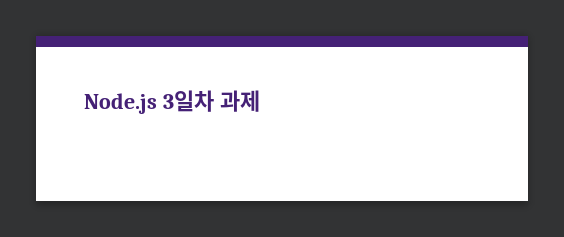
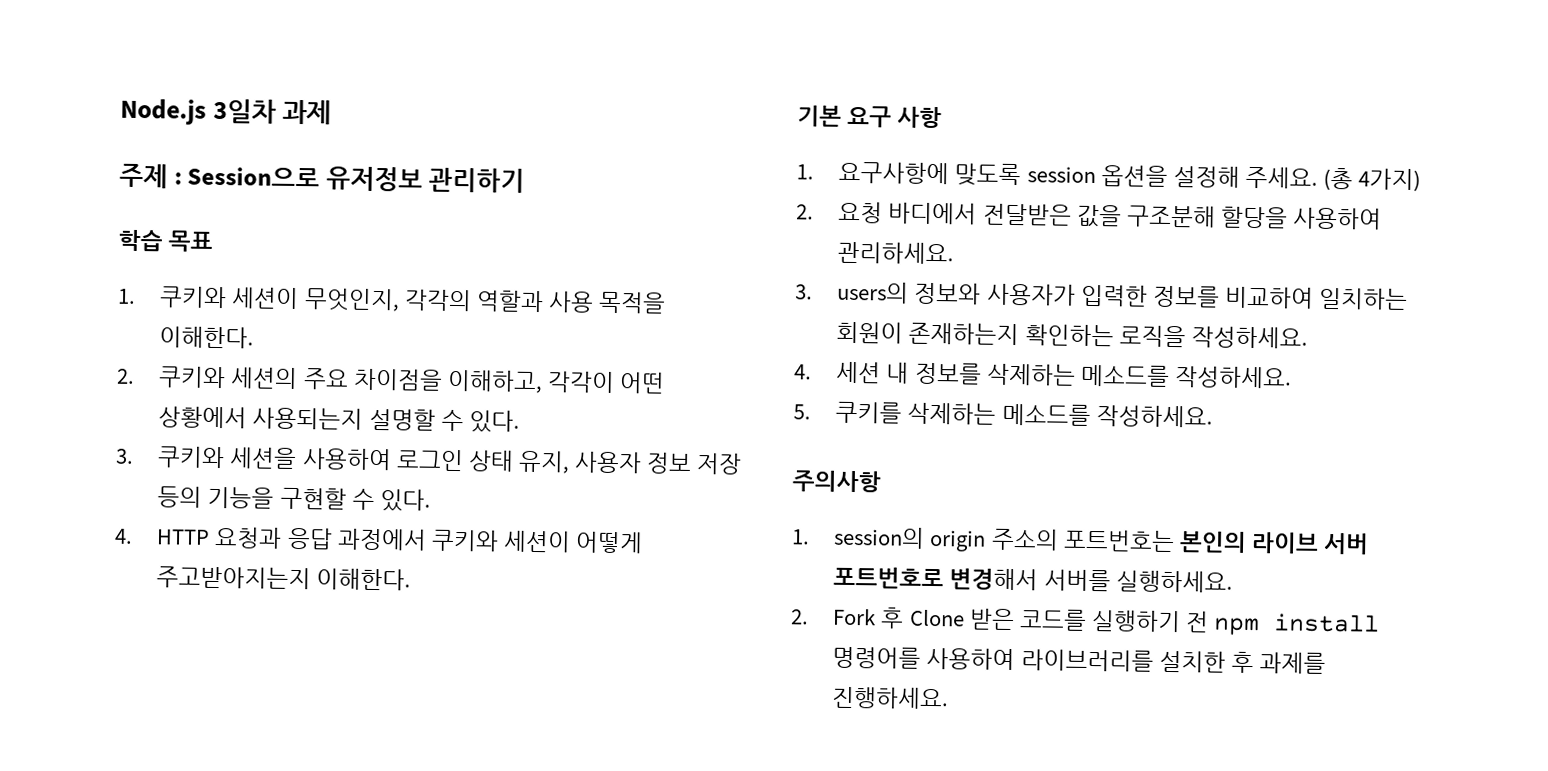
+ 주제 : Session으로 유저정보 관리하기
+ 학습 목표
+ 1. 쿠키와 세션이 무엇인지, 각각의 역할과 사용 목적을 이해한다.
+ 2. 쿠키와 세션의 주요 차이점을 이해하고, 각각이 어떤 상황에서 사용되는지 설명할 수 있다.
+ 3. 쿠키와 세션을 사용하여 로그인 상태 유지, 사용자 정보 저장 등의 기능을 구현할 수 있다.
+ 4. HTTP 요청과 응답 과정에서 쿠키와 세션이 어떻게 주고받아지는지 이해한다.
+ 기본 요구 사항
+ 1. 요구사항에 맞도록 session 옵션을 설정해 주세요. (총 4가지)
+ 2. 요청 바디에서 전달받은 값을 구조분해 할당을 사용하여 관리하세요.
+ 3. users의 정보와 사용자가 입력한 정보를 비교하여 일치하는 회원이 존재하는지 확인하는 로직을 작성하세요.
+ 4. 세션 내 정보를 삭제하는 메소드를 작성하세요.
+ 5. 쿠키를 삭제하는 메소드를 작성하세요.
+ 주의사항
+ 1. session의 origin 주소의 포트번호는 본인의 라이브 서버 포트번호로 변경해서 서버를 실행하세요.
+ 2. Fork 후 Clone 받은 코드를 실행하기 전 npm install 명령어를 사용하여 라이브러리를 설치한 후 과제를 진행하세요.

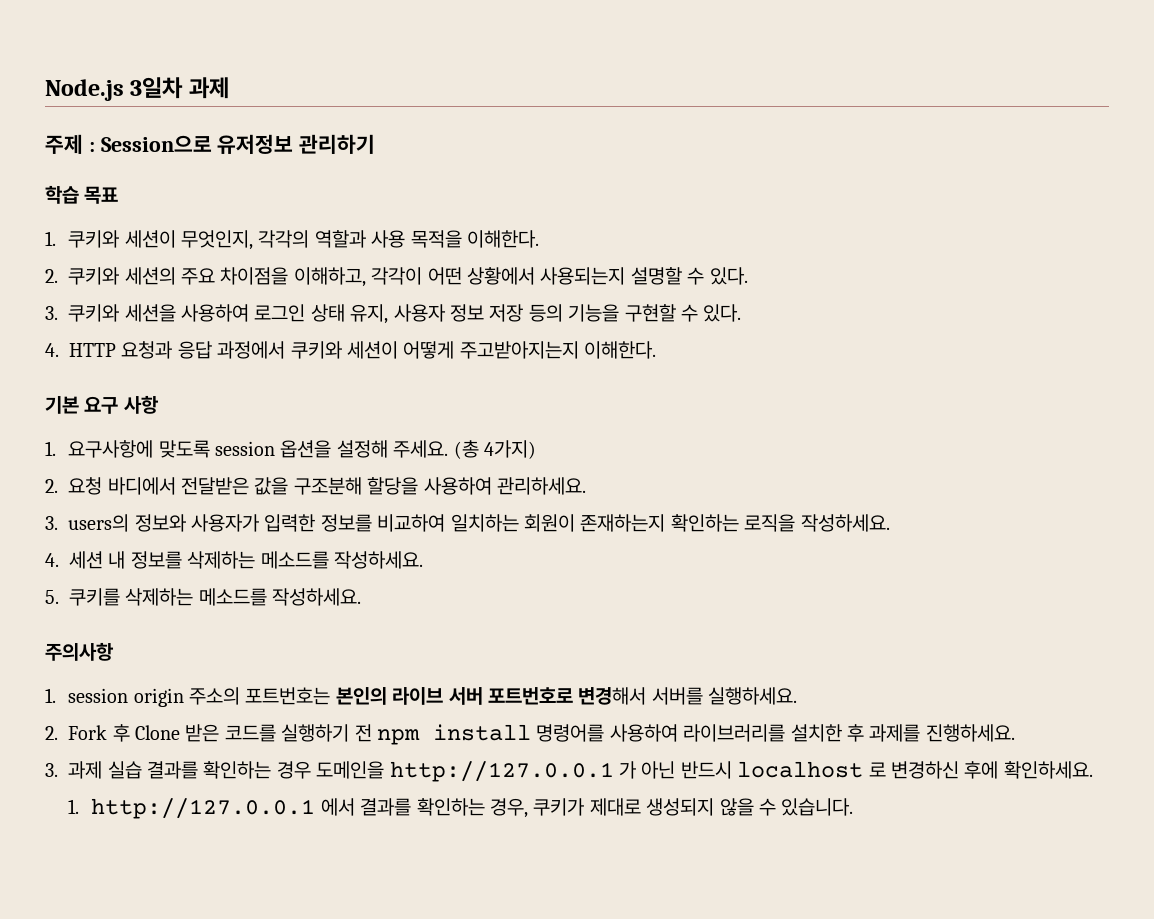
- 1. session의 origin 주소의 포트번호는 본인의 라이브 서버 포트번호로 변경해서 서버를 실행하세요.
+ 1. session origin 주소의 포트번호는 본인의 라이브 서버 포트번호로 변경해서 서버를 실행하세요.
+ 3. 과제 실습 결과를 확인하는 경우 도메인을 http://127.0.0.1 가 아닌 반드시 localhost 로 변경하신 후에 확인하세요.
+ 1. http://127.0.0.1 에서 결과를 확인하는 경우, 쿠키가 제대로 생성되지 않을 수 있습니다.

